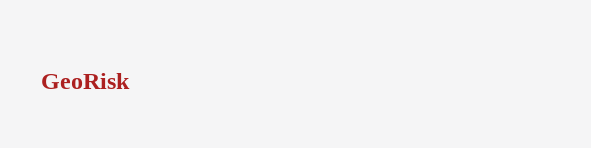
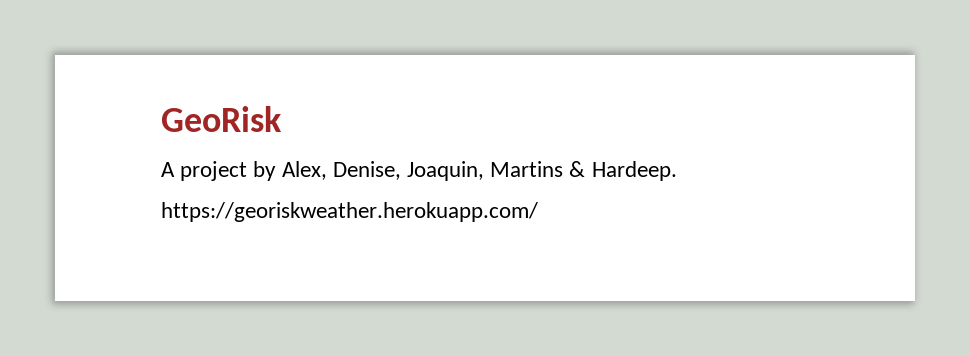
+ A project by Alex, Denise, Joaquin, Martins & Hardeep.
+ https://georiskweather.herokuapp.com/

